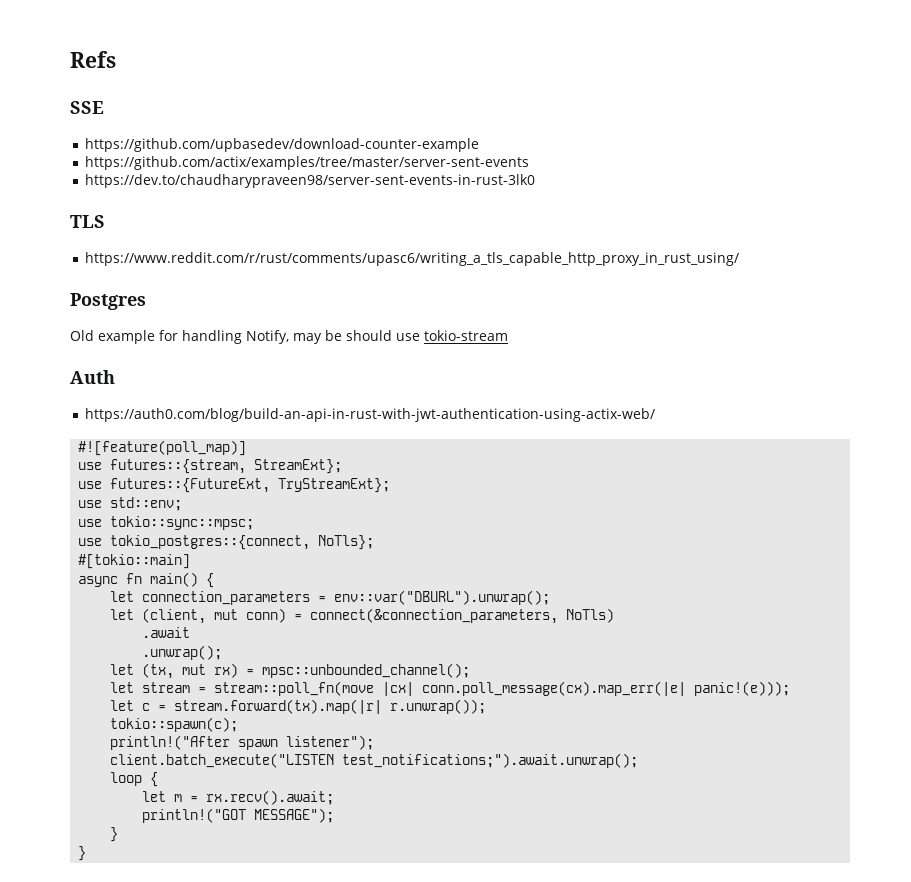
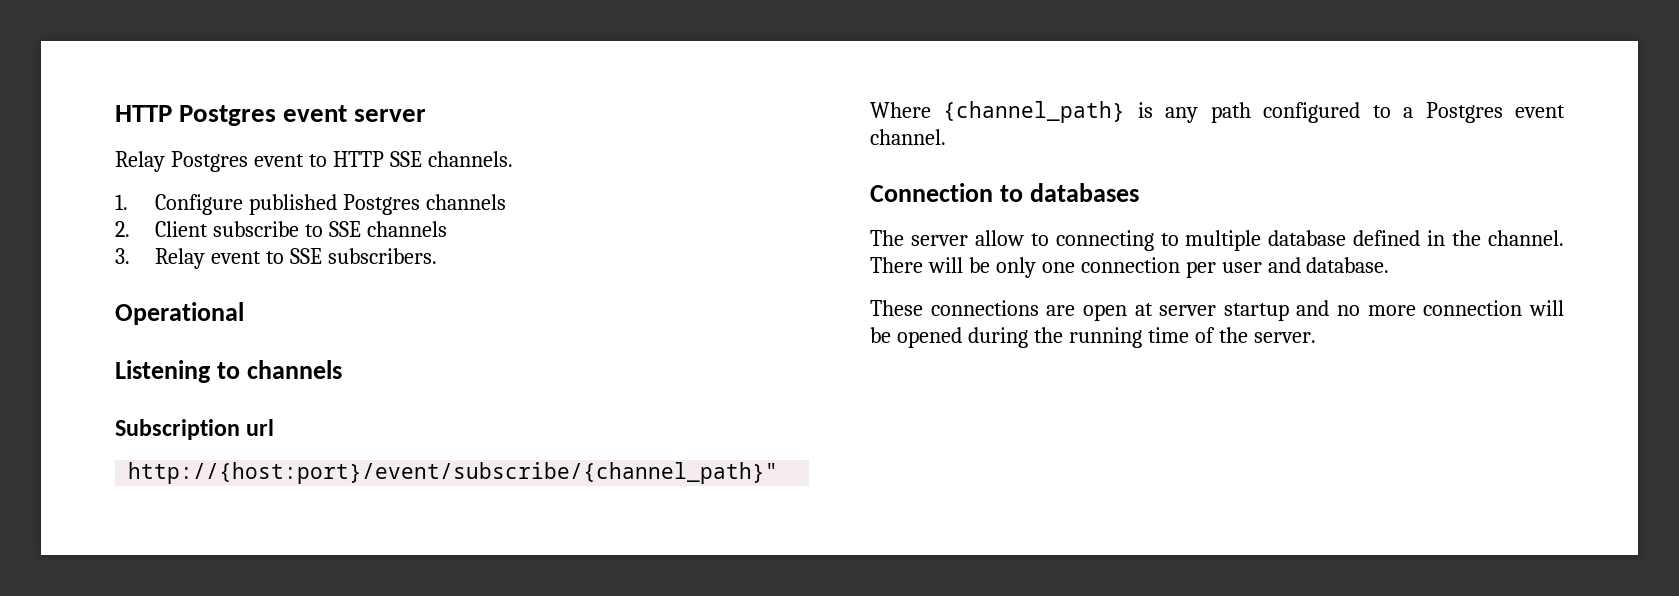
- Refs
- SSE
- https://github.com/upbasedev/download-counter-example
- https://github.com/actix/examples/tree/master/server-sent-events
- https://dev.to/chaudharypraveen98/server-sent-events-in-rust-3lk0
- TLS
- https://www.reddit.com/r/rust/comments/upasc6/writing_a_tls_capable_http_proxy_in_rust_using/
- Postgres
- Old example for handling Notify, may be should use tokio-stream
- Auth
- https://auth0.com/blog/build-an-api-in-rust-with-jwt-authentication-using-actix-web/
- #![feature(poll_map)]
- use futures::{stream, StreamExt};
- use futures::{FutureExt, TryStreamExt};
- use std::env;
- use tokio::sync::mpsc;
- use tokio_postgres::{connect, NoTls};
- #[tokio::main]
- async fn main() {
- let connection_parameters = env::var("DBURL").unwrap();
- let (client, mut conn) = connect(&connection_parameters, NoTls)
- .await
- .unwrap();
- let (tx, mut rx) = mpsc::unbounded_channel();
- let stream = stream::poll_fn(move |cx| conn.poll_message(cx).map_err(|e| panic!(e)));
- let c = stream.forward(tx).map(|r| r.unwrap());
- tokio::spawn(c);
- println!("After spawn listener");
- client.batch_execute("LISTEN test_notifications;").await.unwrap();
- loop {
- let m = rx.recv().await;
- println!("GOT MESSAGE");
- }
- }
+ HTTP Postgres event server
+ Relay Postgres event to HTTP SSE channels.
+ 1. Configure published Postgres channels
+ 2. Client subscribe to SSE channels
+ 3. Relay event to SSE subscribers.
+ Operational
+ Listening to channels
+ Subscription url
+ http://{host:port}/event/subscribe/{channel_path}"
+ Where {channel_path} is any path configured to a Postgres event channel.
+ Connection to databases
+ The server allow to connecting to multiple database defined in the channel. There will be only one connection per user and database.
+ These connections are open at server startup and no more connection will be opened during the running time of the server.

